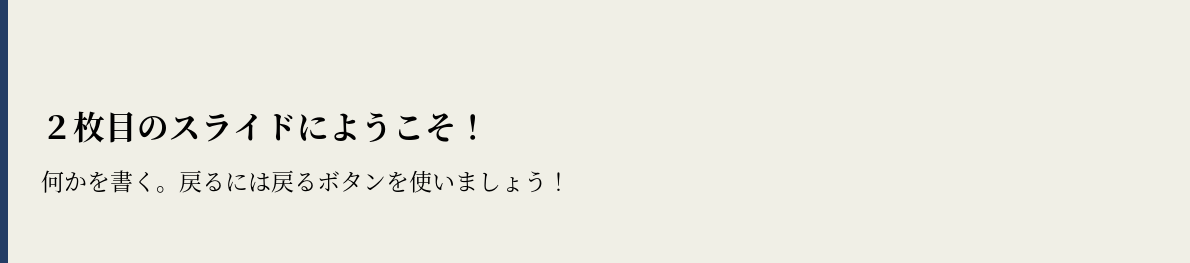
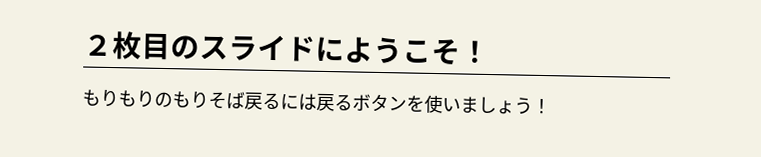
- 何かを書く。戻るには戻るボタンを使いましょう！
+ もりもりのもりそば戻るには戻るボタンを使いましょう！

